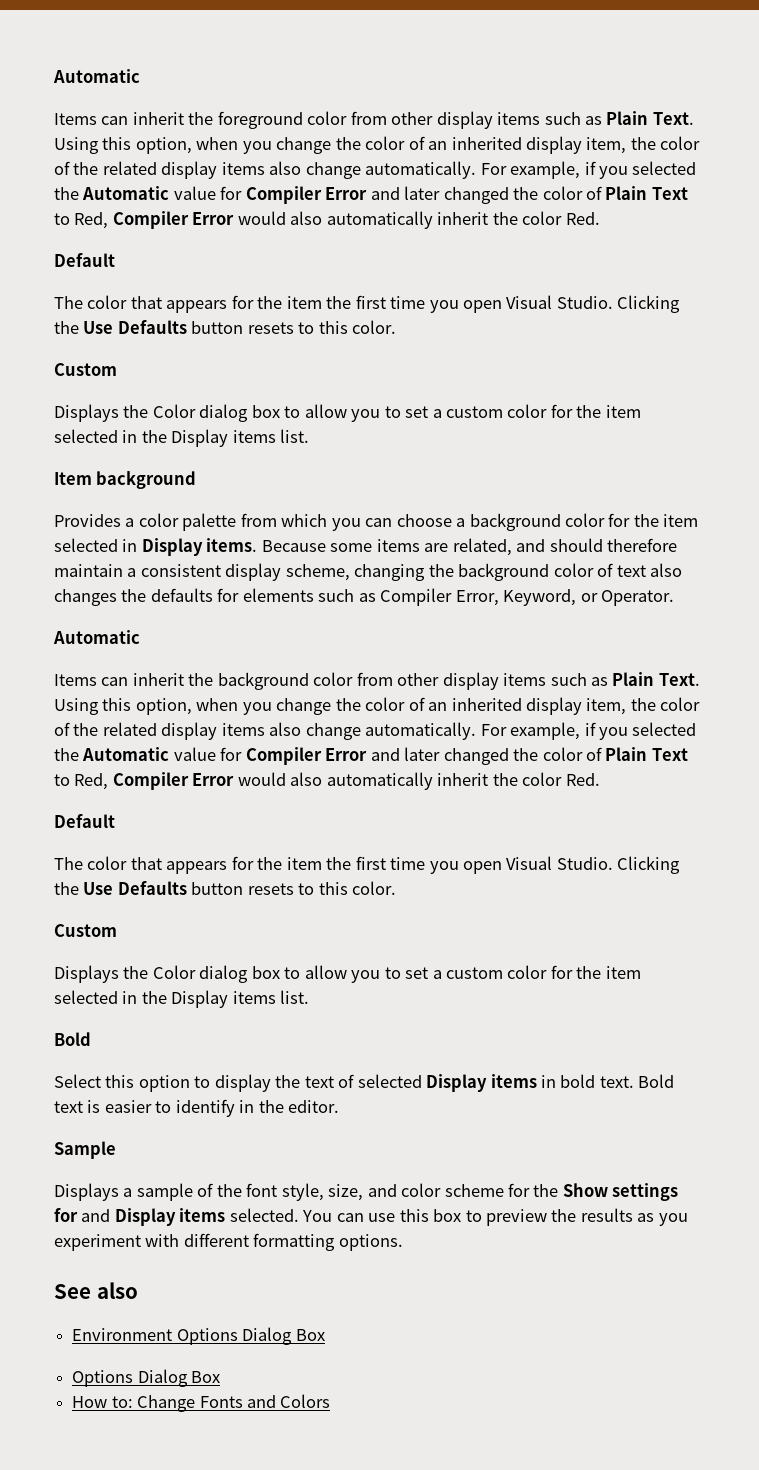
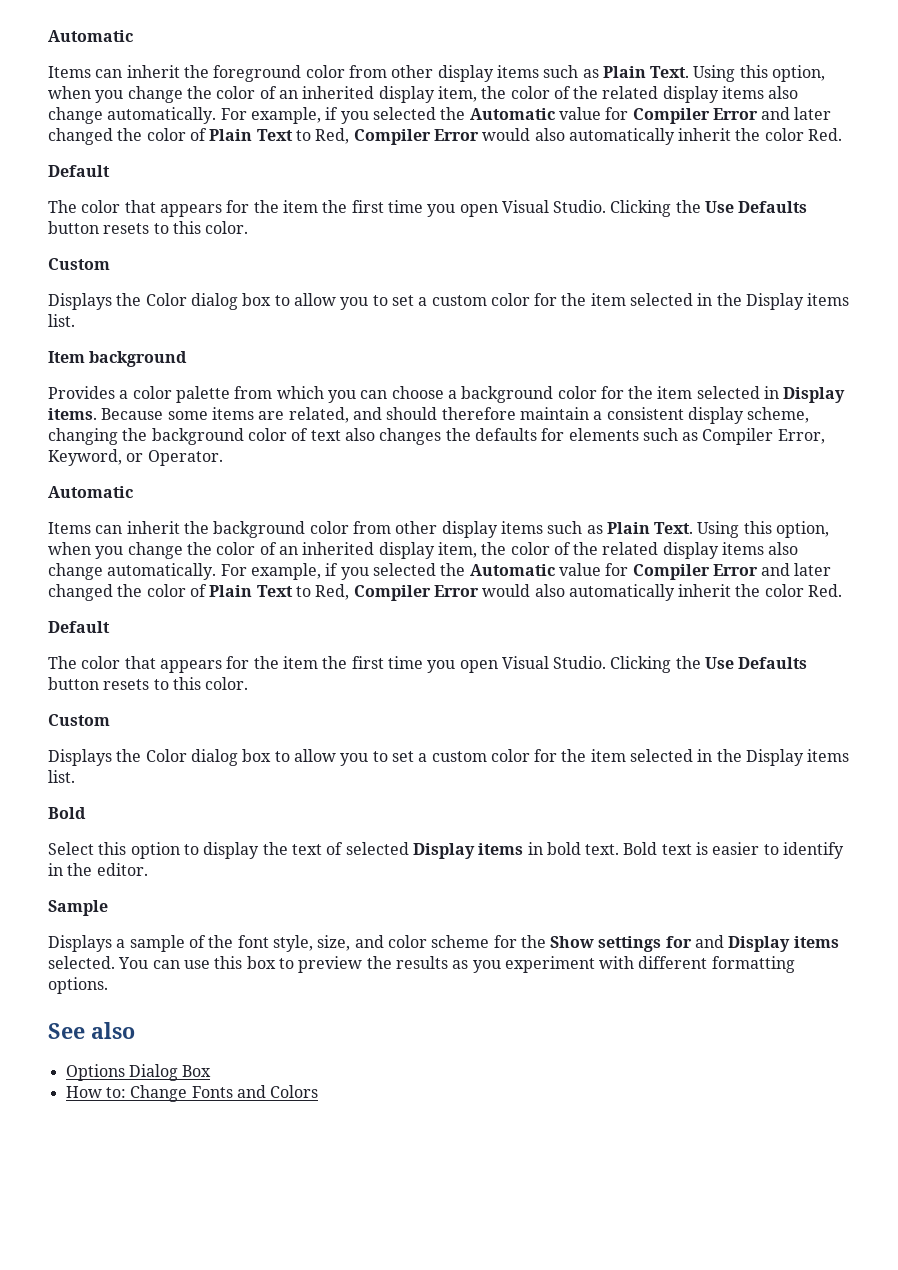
- Environment Options Dialog Box

